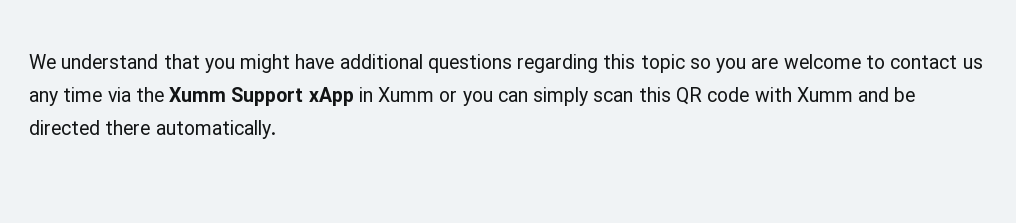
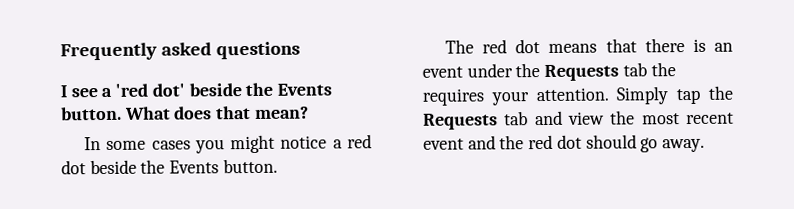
- We understand that you might have additional questions regarding this topic so you are welcome to contact us any time via the Xumm Support xApp in Xumm or you can simply scan this QR code with Xumm and be directed there automatically.
+ Frequently asked questions
+ I see a 'red dot' beside the Events button. What does that mean?
+ In some cases you might notice a red dot beside the Events button.
+ The red dot means that there is an event under the Requests tab the requires your attention. Simply tap the Requests tab and view the most recent event and the red dot should go away.

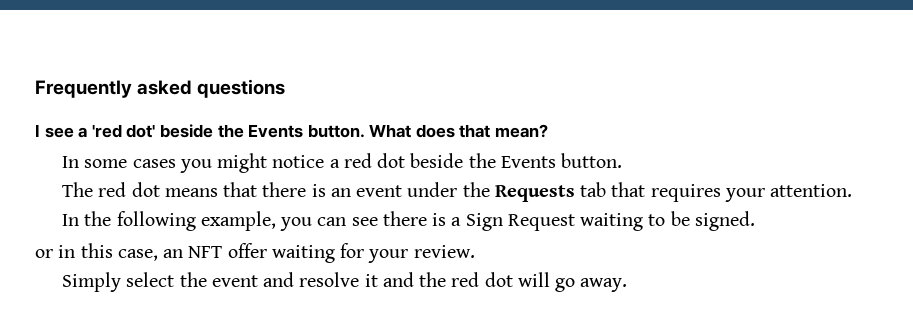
- The red dot means that there is an event under the Requests tab the requires your attention. Simply tap the Requests tab and view the most recent event and the red dot should go away.
+ The red dot means that there is an event under the Requests tab that requires your attention.
+ In the following example, you can see there is a Sign Request waiting to be signed.
+ or in this case, an NFT offer waiting for your review.
+ Simply select the event and resolve it and the red dot will go away.

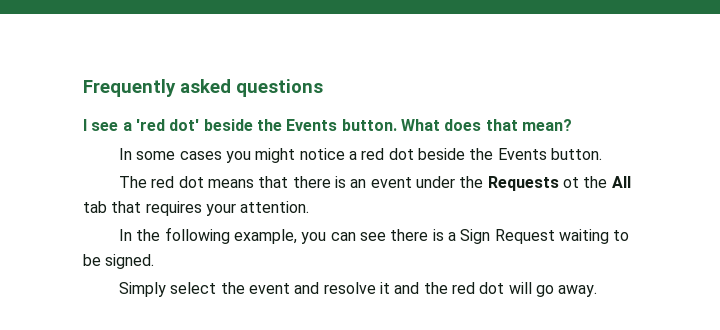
- The red dot means that there is an event under the Requests tab that requires your attention.
+ The red dot means that there is an event under the Requests ot the All tab that requires your attention.
- or in this case, an NFT offer waiting for your review.

